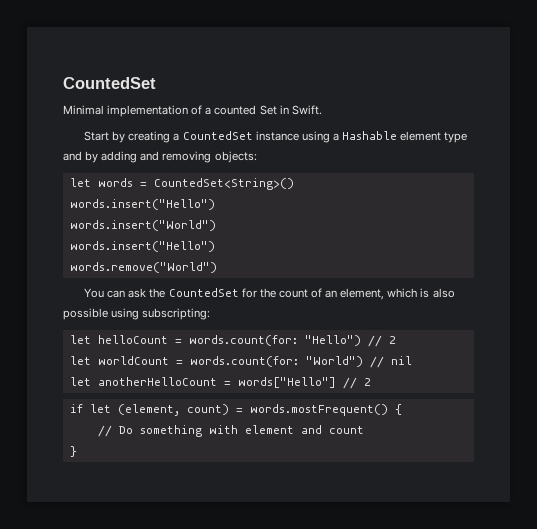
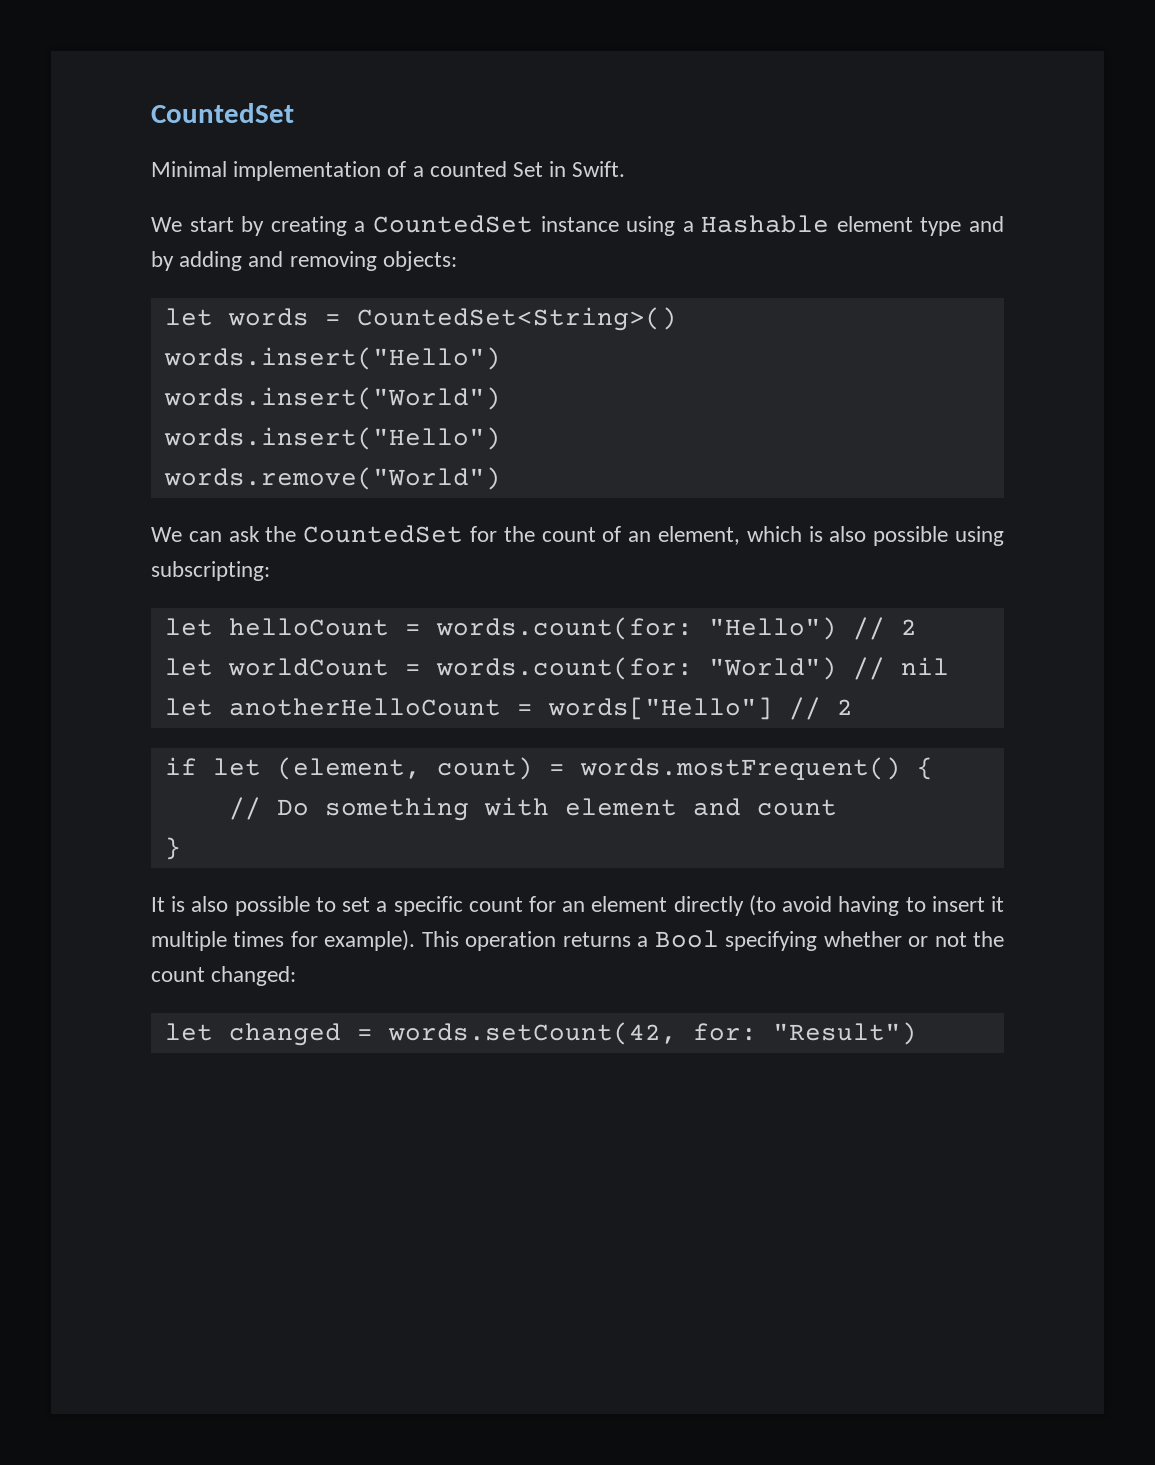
- Start by creating a CountedSet instance using a Hashable element type and by adding and removing objects:
+ We start by creating a CountedSet instance using a Hashable element type and by adding and removing objects:
- You can ask the CountedSet for the count of an element, which is also possible using subscripting:
+ We can ask the CountedSet for the count of an element, which is also possible using subscripting:
+ It is also possible to set a specific count for an element directly (to avoid having to insert it multiple times for example). This operation returns a Bool specifying whether or not the count changed:
+ let changed = words.setCount(42, for: "Result")

